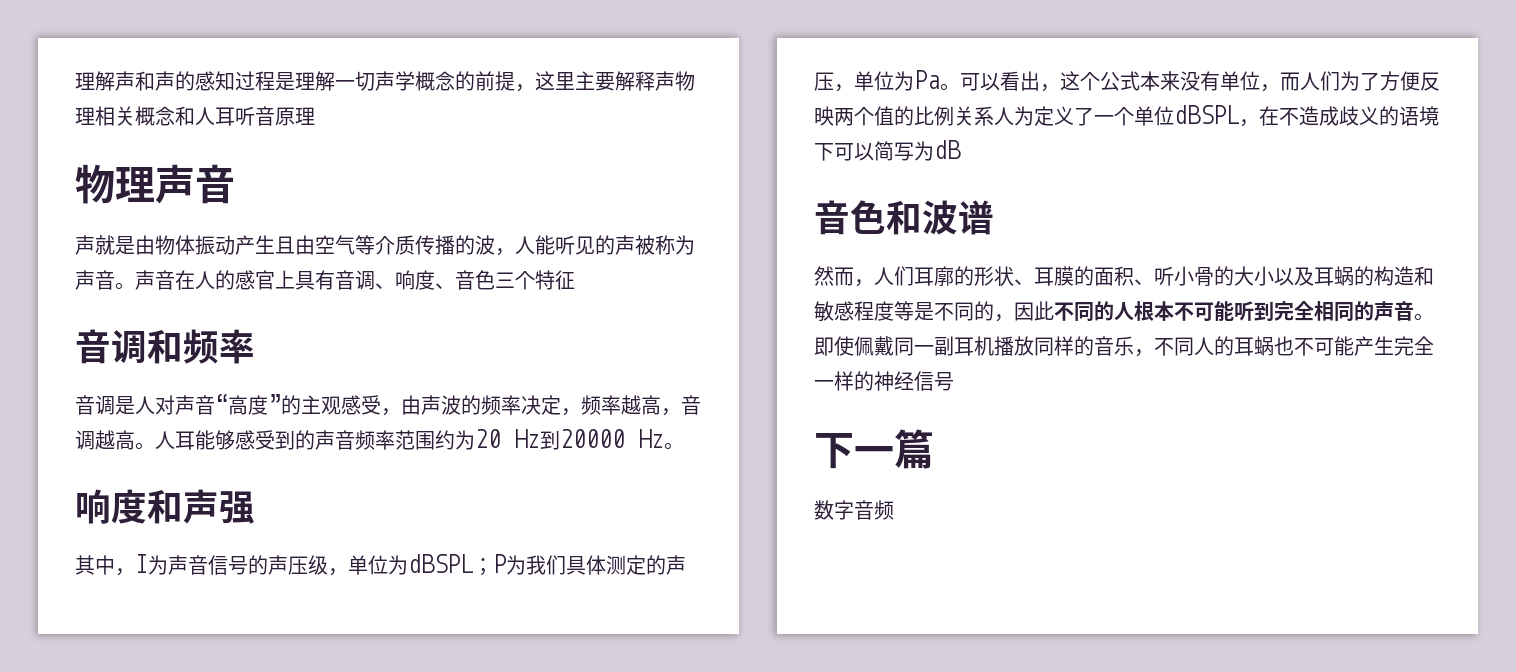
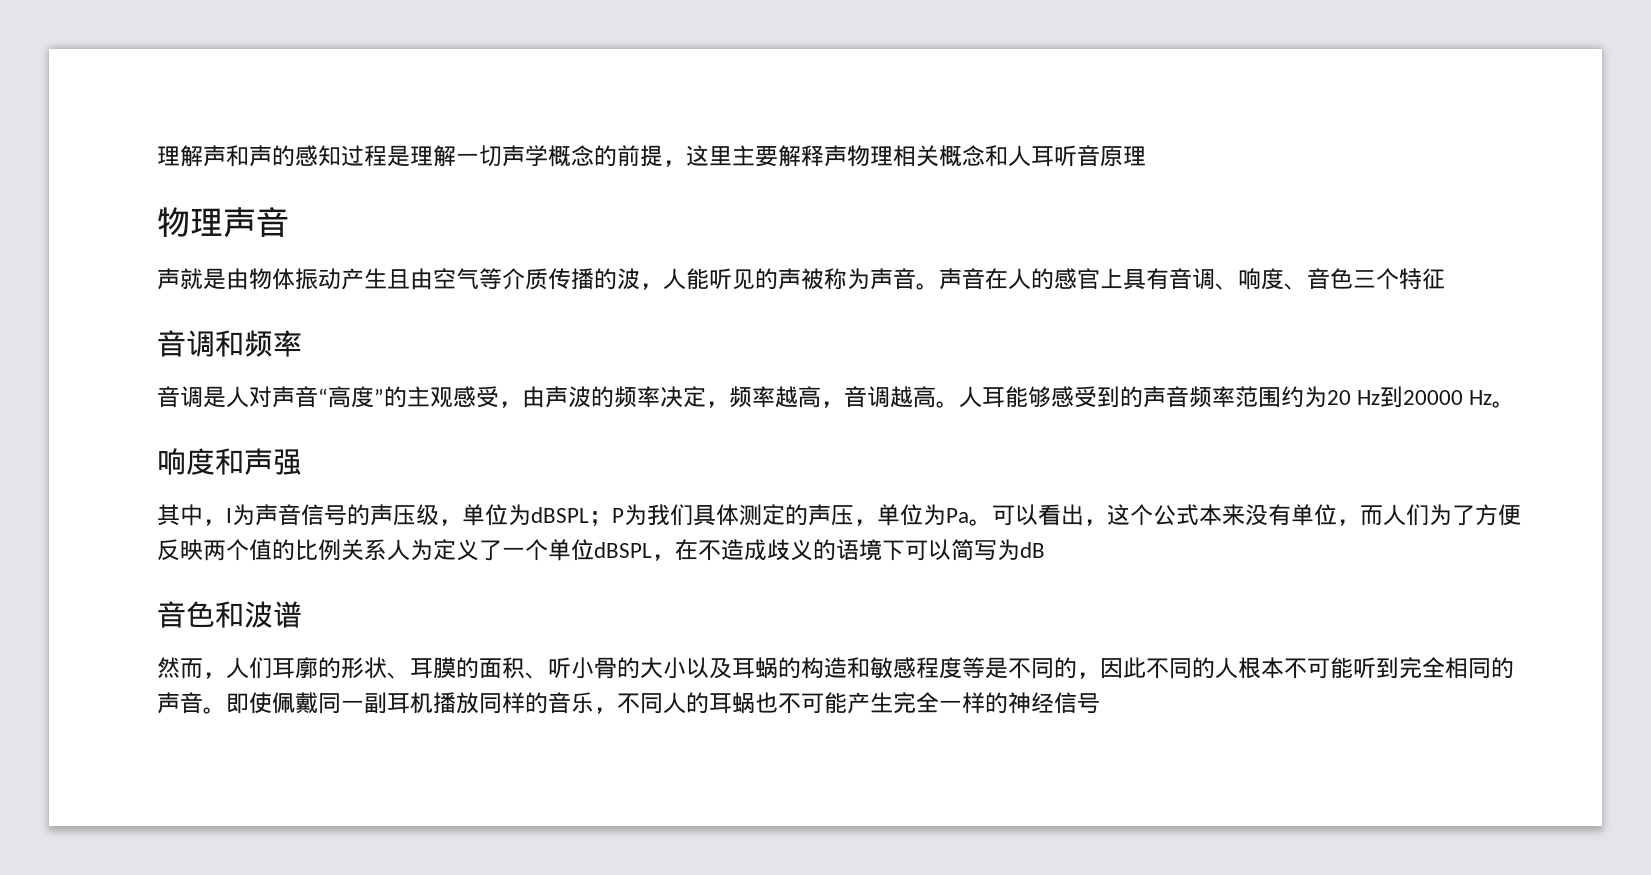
- 下一篇
- 数字音频

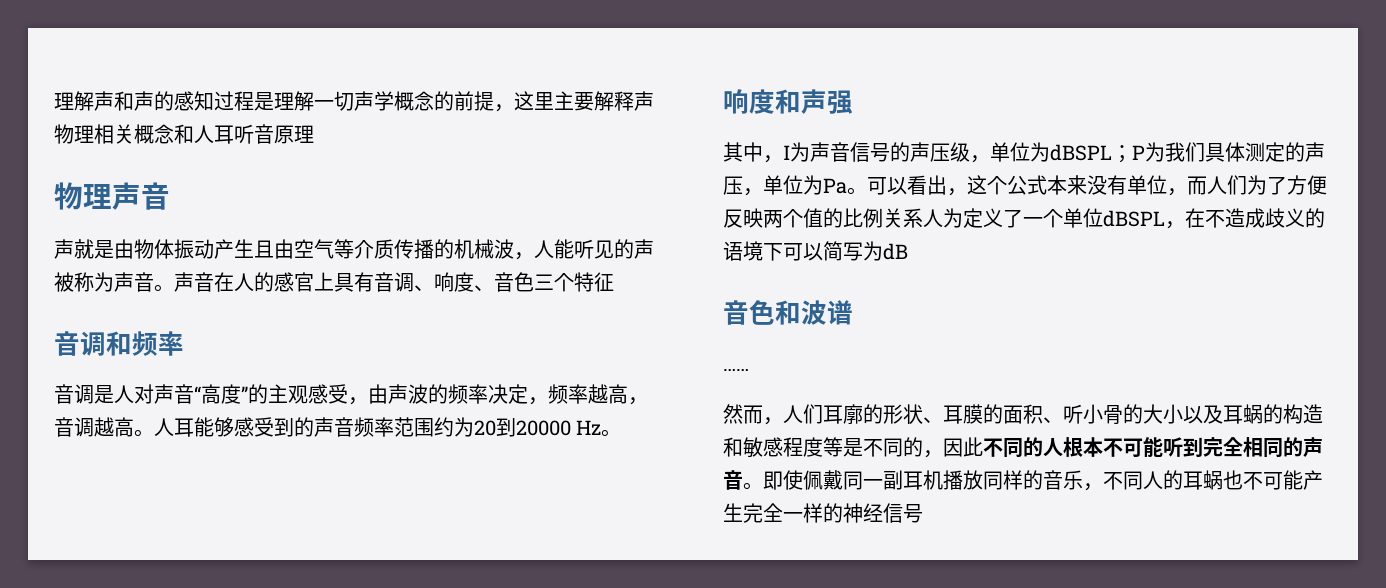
- 声就是由物体振动产生且由空气等介质传播的波，人能听见的声被称为声音。
+ 声就是由物体振动产生且由空气等介质传播的机械波，人能听见的声被称为声音。
- 人耳能够感受到的声音频率范围约为20 Hz到20000 Hz。
+ 人耳能够感受到的声音频率范围约为20到20000 Hz。
+ ……

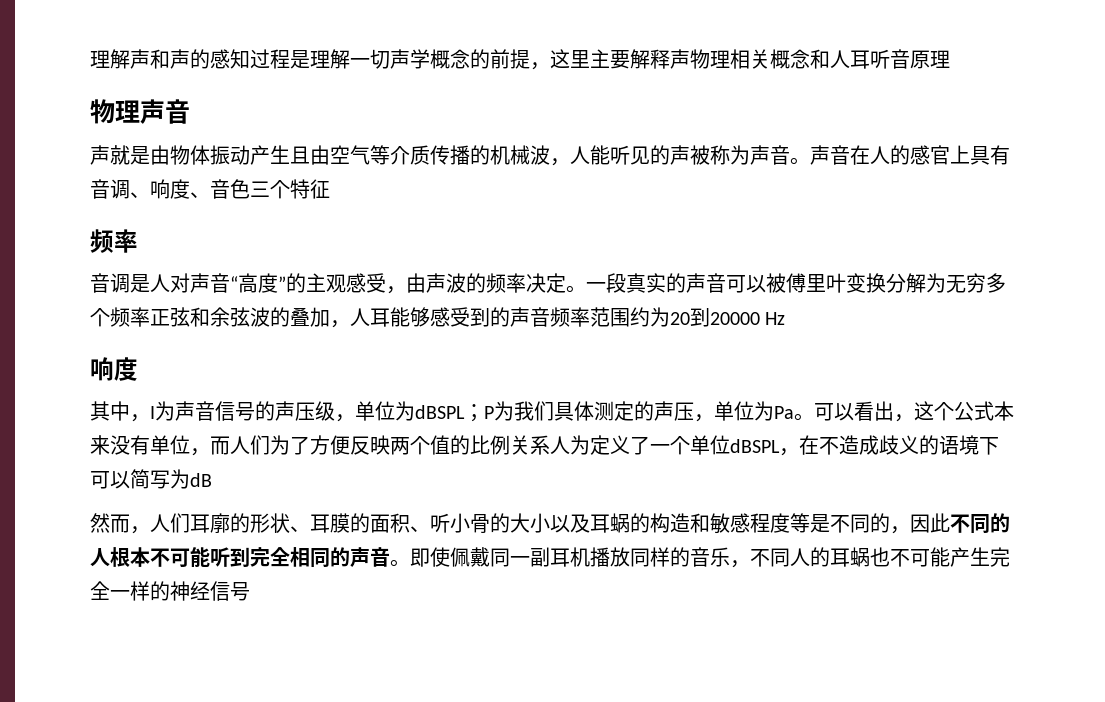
  声音在人的感官上具有音调、响度、音色三个特征
- 音调和频率
+ 频率
- 音调是人对声音“高度”的主观感受，由声波的频率决定，频率越高，音调越高。人耳能够感受到的声音频率范围约为20到20000 Hz。
- 响度和声强
+ 音调是人对声音“高度”的主观感受，由声波的频率决定。一段真实的声音可以被傅里叶变换分解为无穷多个频率正弦和余弦波的叠加，人耳能够感受到的声音频率范围约为20到20000 Hz
+ 响度
- 音色和波谱
- ……

